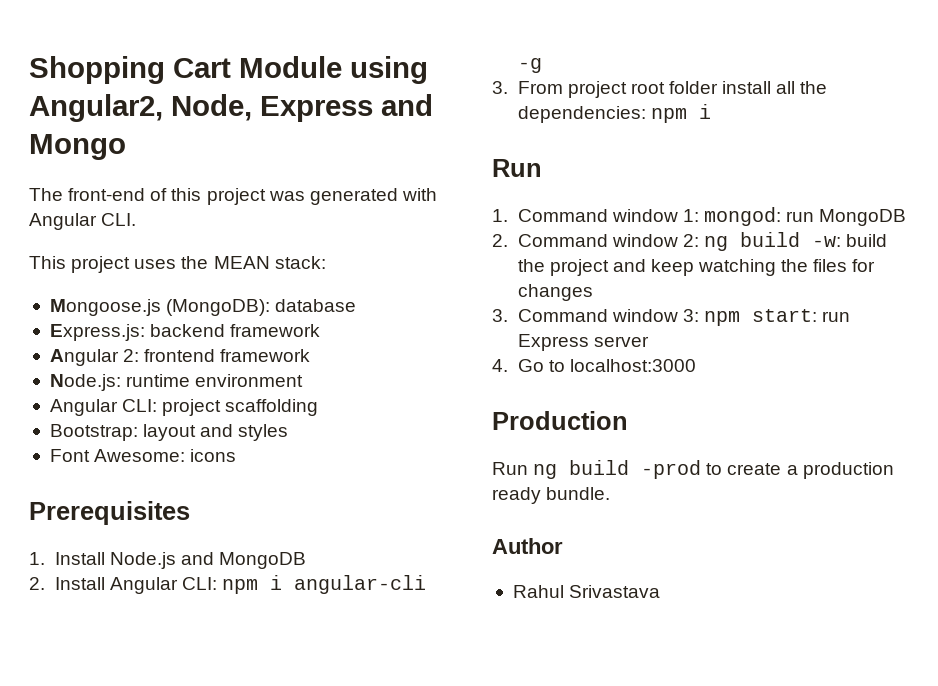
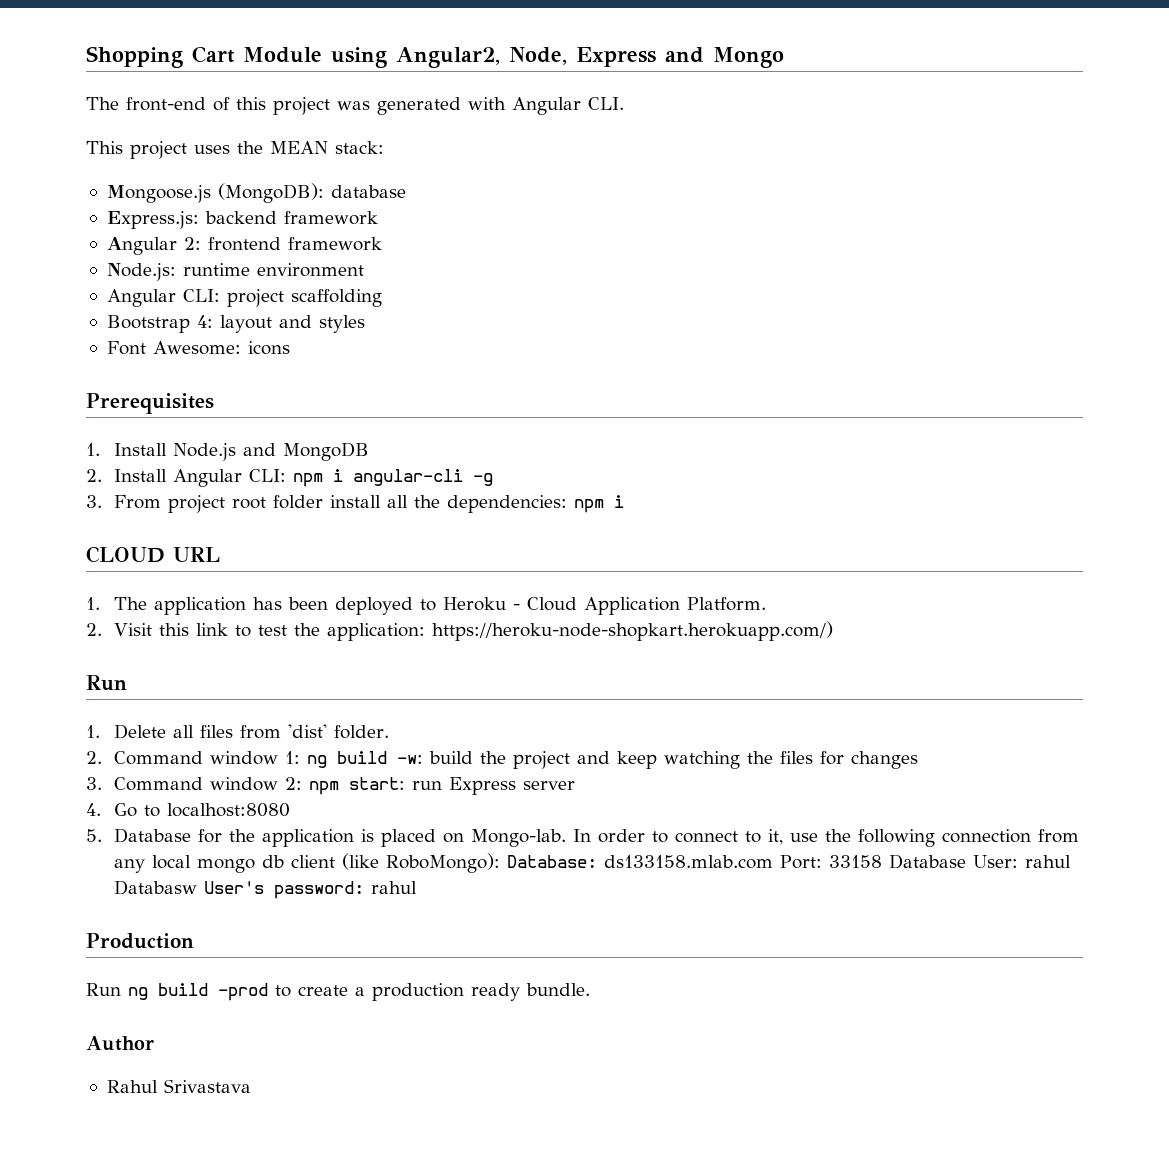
- Bootstrap: layout and styles
+ Bootstrap 4: layout and styles
  3. From project root folder install all the dependencies: npm i
+ CLOUD URL
+ 1. The application has been deployed to Heroku - Cloud Application Platform.
+ 2. Visit this link to test the application: https://heroku-node-shopkart.herokuapp.com/)
  Run
- 1. Command window 1: mongod: run MongoDB
- 2. Command window 2: ng build -w: build the project and keep watching the files for changes
+ 1. Delete all files from 'dist' folder.
+ 2. Command window 1: ng build -w: build the project and keep watching the files for changes
- 3. Command window 3: npm start: run Express server
+ 3. Command window 2: npm start: run Express server
- 4. Go to localhost:3000
+ 4. Go to localhost:8080
+ 5. Database for the application is placed on Mongo-lab. In order to connect to it, use the following connection from any local mongo db client (like RoboMongo): Database: ds133158.mlab.com Port: 33158 Database User: rahul Databasw User's password: rahul

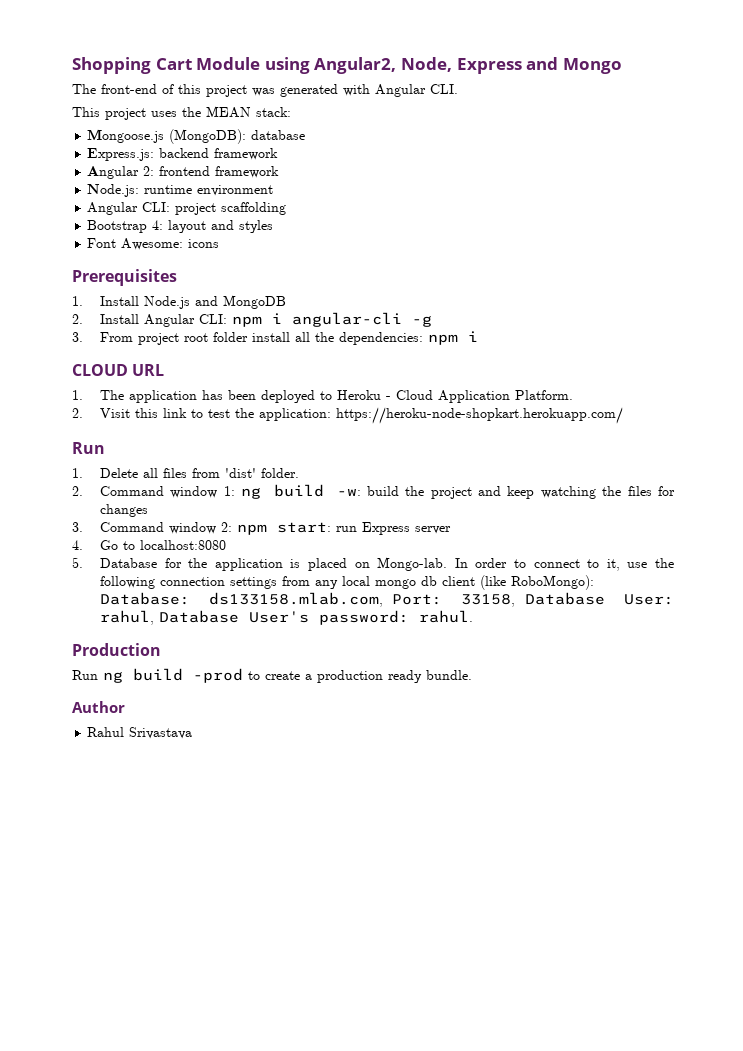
- 2. Visit this link to test the application: https://heroku-node-shopkart.herokuapp.com/)
+ 2. Visit this link to test the application: https://heroku-node-shopkart.herokuapp.com/
- In order to connect to it, use the following connection from any local mongo db client (like RoboMongo): Database: ds133158.mlab.com Port: 33158 Database User: rahul Databasw User's password: rahul
+ In order to connect to it, use the following connection settings from any local mongo db client (like RoboMongo): Database: ds133158.mlab.com, Port: 33158, Database User: rahul, Database User's password: rahul.

